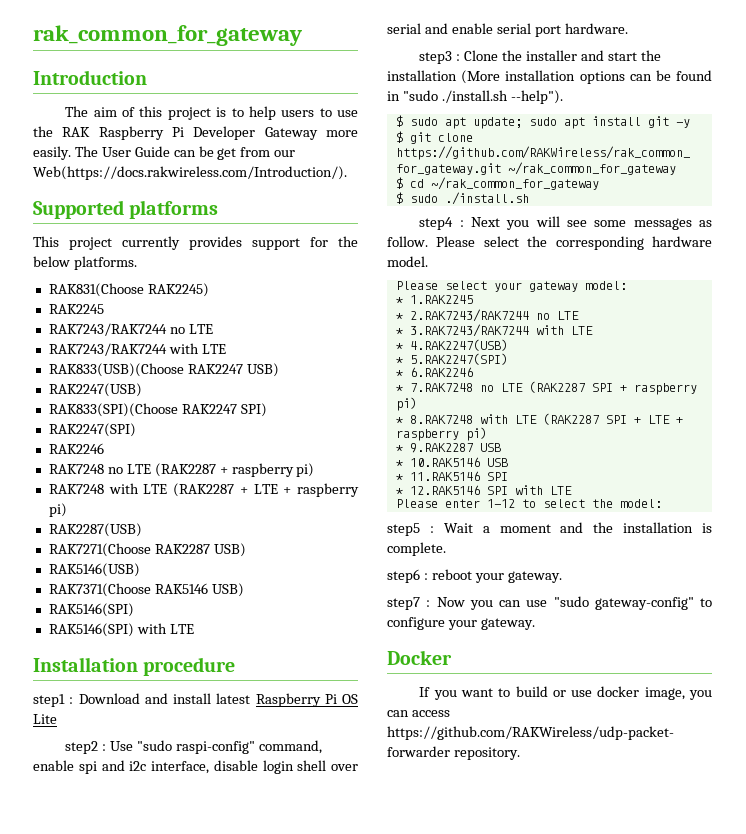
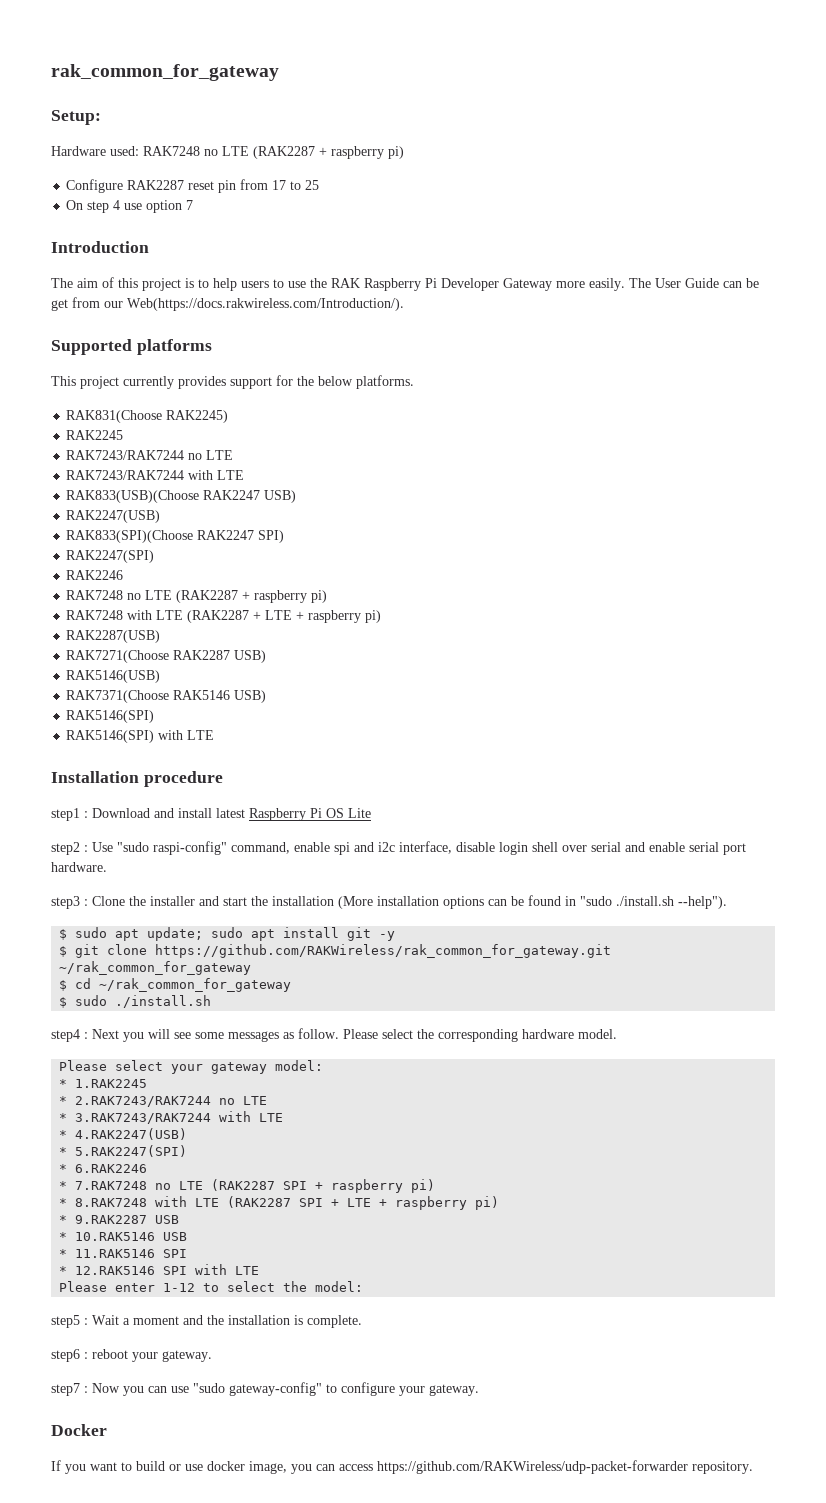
+ Setup:
+ Hardware used: RAK7248 no LTE (RAK2287 + raspberry pi)
+ Configure RAK2287 reset pin from 17 to 25
+ On step 4 use option 7

